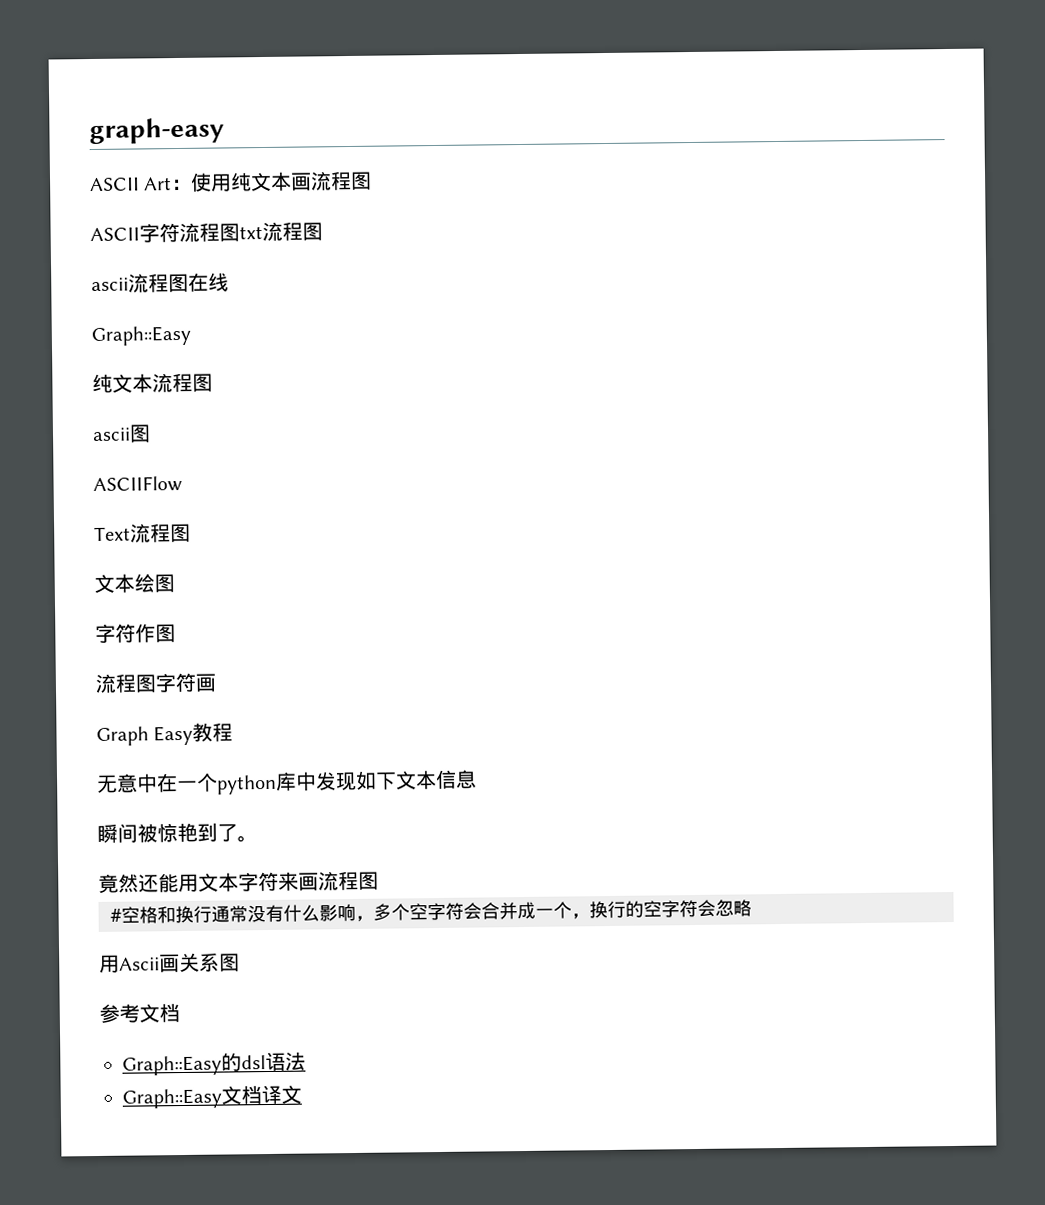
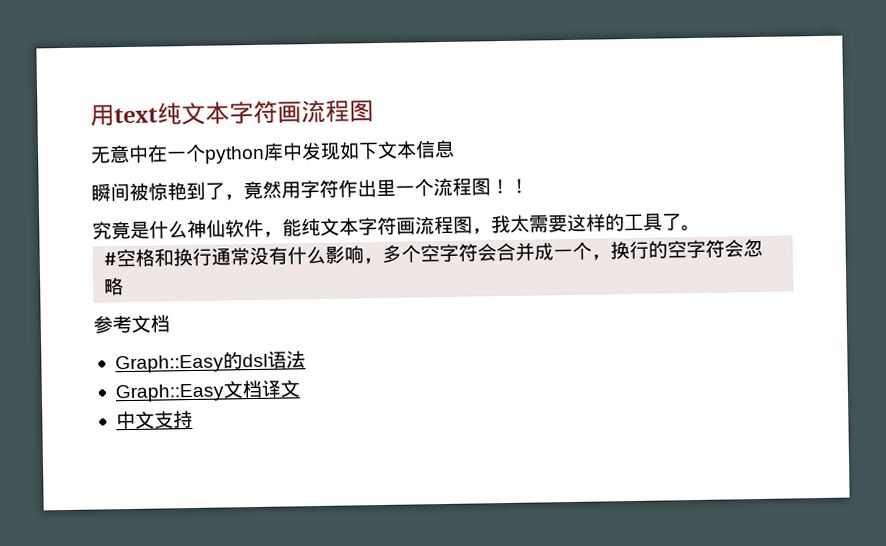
- graph-easy
- ASCII Art：使用纯文本画流程图
- ASCII字符流程图txt流程图
- ascii流程图在线
- Graph::Easy
- 纯文本流程图
- ascii图
- ASCIIFlow
- Text流程图
- 文本绘图
- 字符作图
- 流程图字符画
- Graph Easy教程
+ 用text纯文本字符画流程图
- 瞬间被惊艳到了。
- 竟然还能用文本字符来画流程图
+ 瞬间被惊艳到了，竟然用字符作出里一个流程图！！
+ 究竟是什么神仙软件，能纯文本字符画流程图，我太需要这样的工具了。
- 用Ascii画关系图
+ 中文支持

